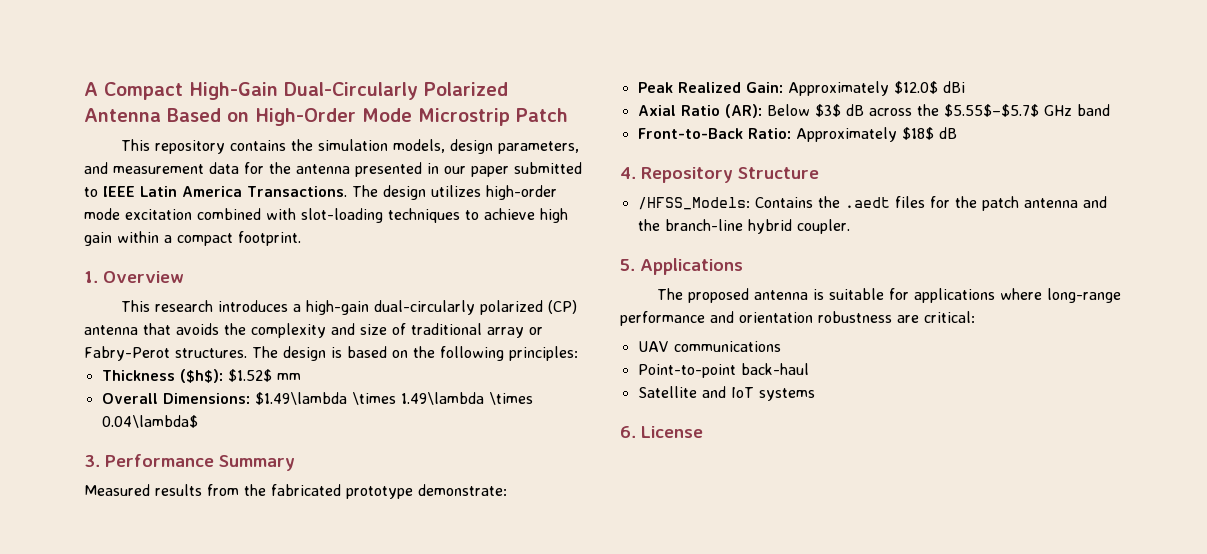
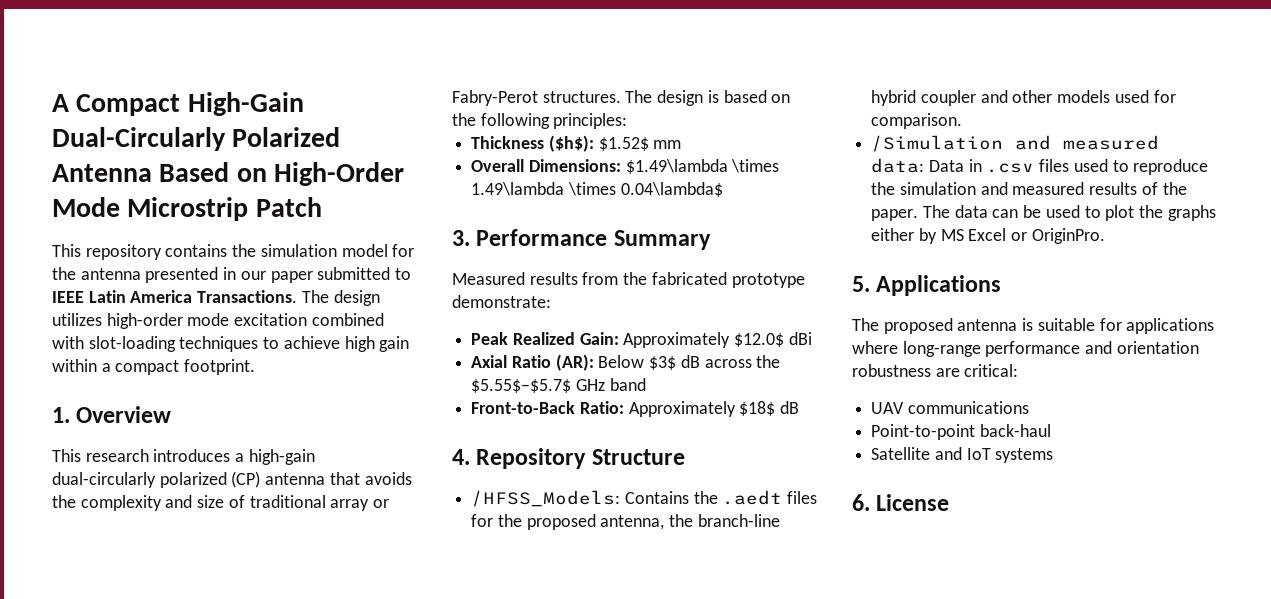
- This repository contains the simulation models, design parameters, and measurement data for the antenna presented in our paper submitted to IEEE Latin America Transactions.
+ This repository contains the simulation model for the antenna presented in our paper submitted to IEEE Latin America Transactions.
- /HFSS_Models: Contains the .aedt files for the patch antenna and the branch-line hybrid coupler.
+ /HFSS_Models: Contains the .aedt files for the proposed antenna, the branch-line hybrid coupler and other models used for comparison.
+ /Simulation and measured data: Data in .csv files used to reproduce the simulation and measured results of the paper. The data can be used to plot the graphs either by MS Excel or OriginPro.

